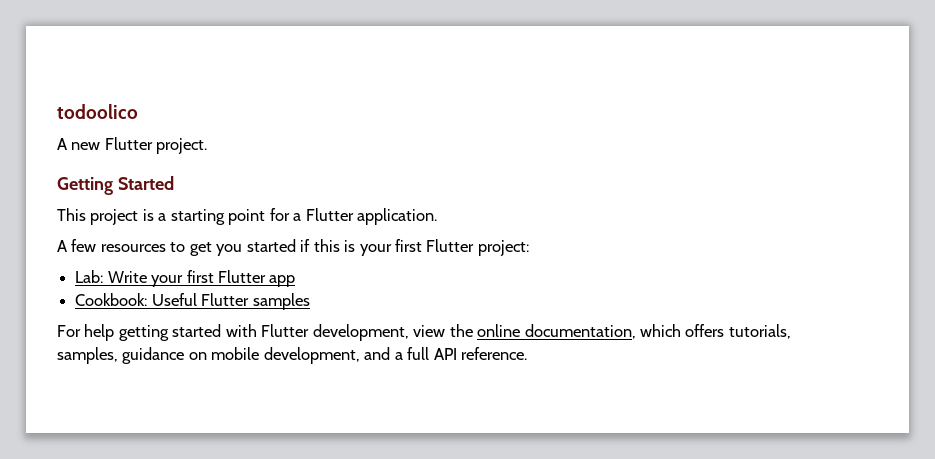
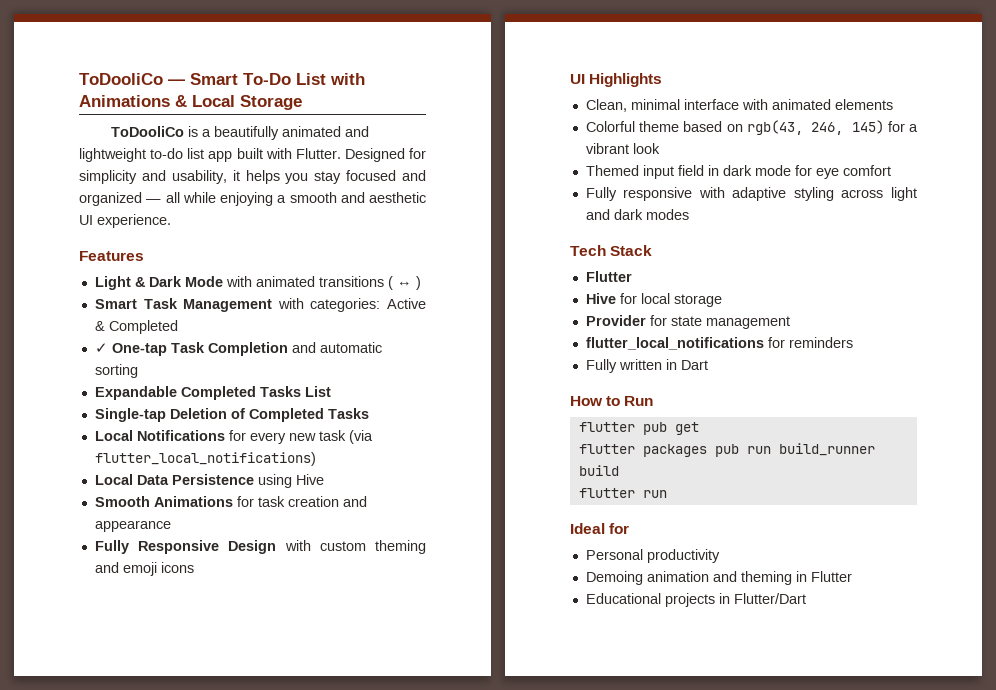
- todoolico
- A new Flutter project.
- Getting Started
- This project is a starting point for a Flutter application.
- A few resources to get you started if this is your first Flutter project:
- Lab: Write your first Flutter app
- Cookbook: Useful Flutter samples
- For help getting started with Flutter development, view the online documentation, which offers tutorials, samples, guidance on mobile development, and a full API reference.
+ ToDooliCo — Smart To-Do List with Animations & Local Storage
+ ToDooliCo is a beautifully animated and lightweight to-do list app built with Flutter. Designed for simplicity and usability, it helps you stay focused and organized — all while enjoying a smooth and aesthetic UI experience.
+ Features
+ Light & Dark Mode with animated transitions ( ↔ )
+ Smart Task Management with categories: Active & Completed
+ ✓ One-tap Task Completion and automatic sorting
+ Expandable Completed Tasks List
+ Single-tap Deletion of Completed Tasks
+ Local Notifications for every new task (via flutter_local_notifications)
+ Local Data Persistence using Hive
+ Smooth Animations for task creation and appearance
+ Fully Responsive Design with custom theming and emoji icons
+ UI Highlights
+ Clean, minimal interface with animated elements
+ Colorful theme based on rgb(43, 246, 145) for a vibrant look
+ Themed input field in dark mode for eye comfort
+ Fully responsive with adaptive styling across light and dark modes
+ Tech Stack
+ Flutter
+ Hive for local storage
+ Provider for state management
+ flutter_local_notifications for reminders
+ Fully written in Dart
+ How to Run
+ flutter pub get
+ flutter packages pub run build_runner build
+ flutter run
+ Ideal for
+ Personal productivity
+ Demoing animation and theming in Flutter
+ Educational projects in Flutter/Dart

